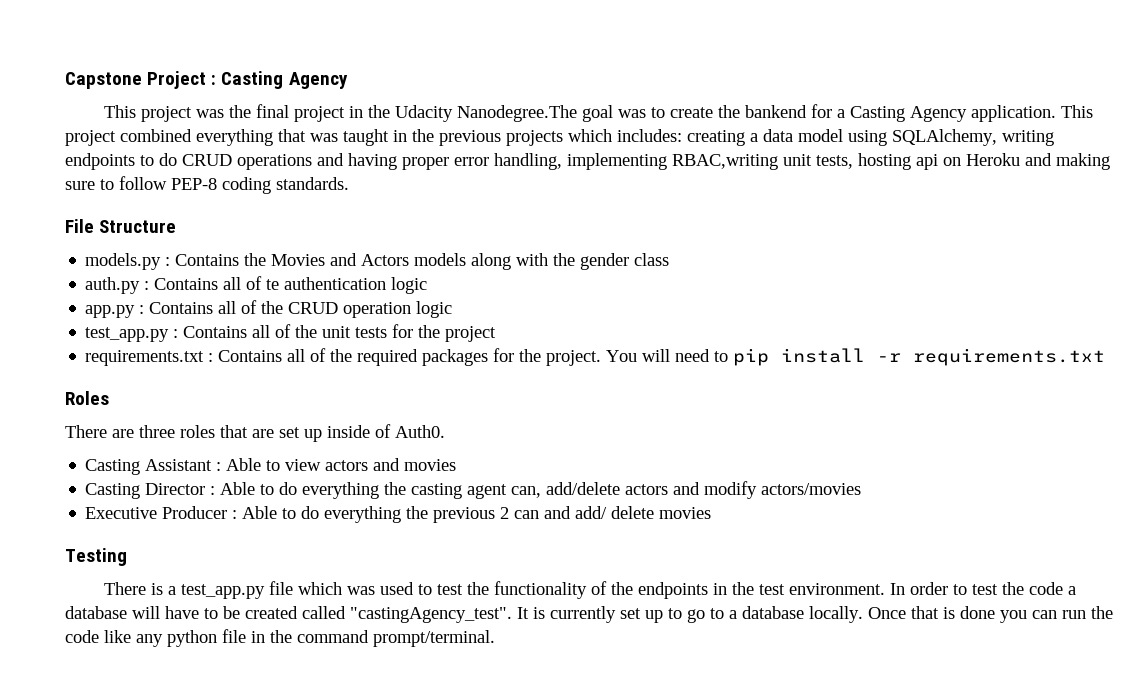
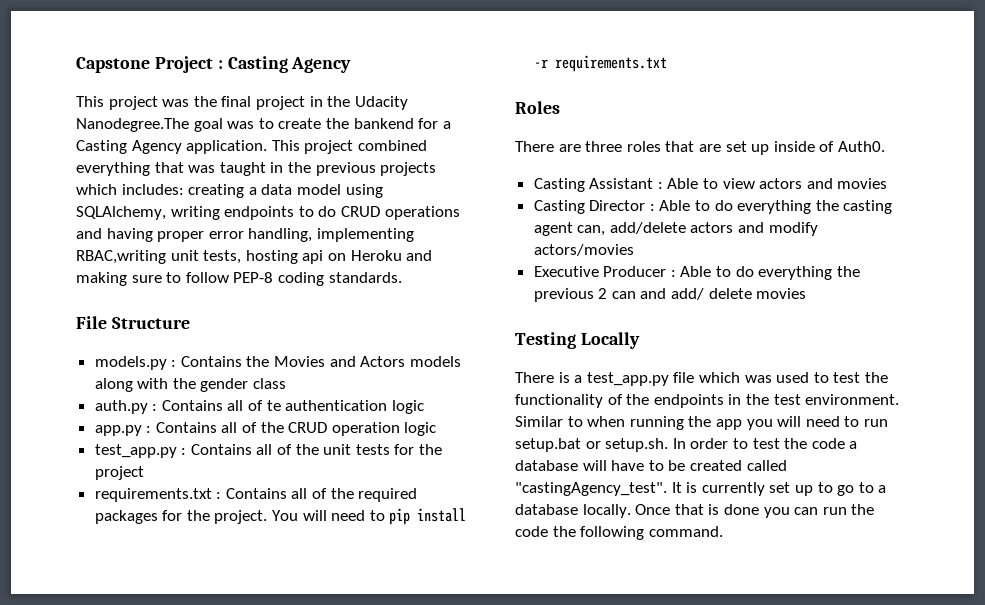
- Testing
+ Testing Locally
- In order to test the code a database will have to be created called "castingAgency_test".
+ Similar to when running the app you will need to run setup.bat or setup.sh. In order to test the code a database will have to be created called "castingAgency_test".
- Once that is done you can run the code like any python file in the command prompt/terminal.
+ Once that is done you can run the code the following command.

